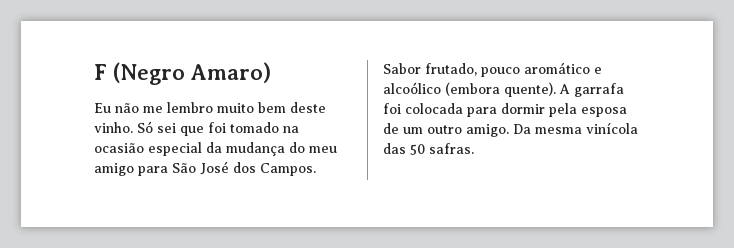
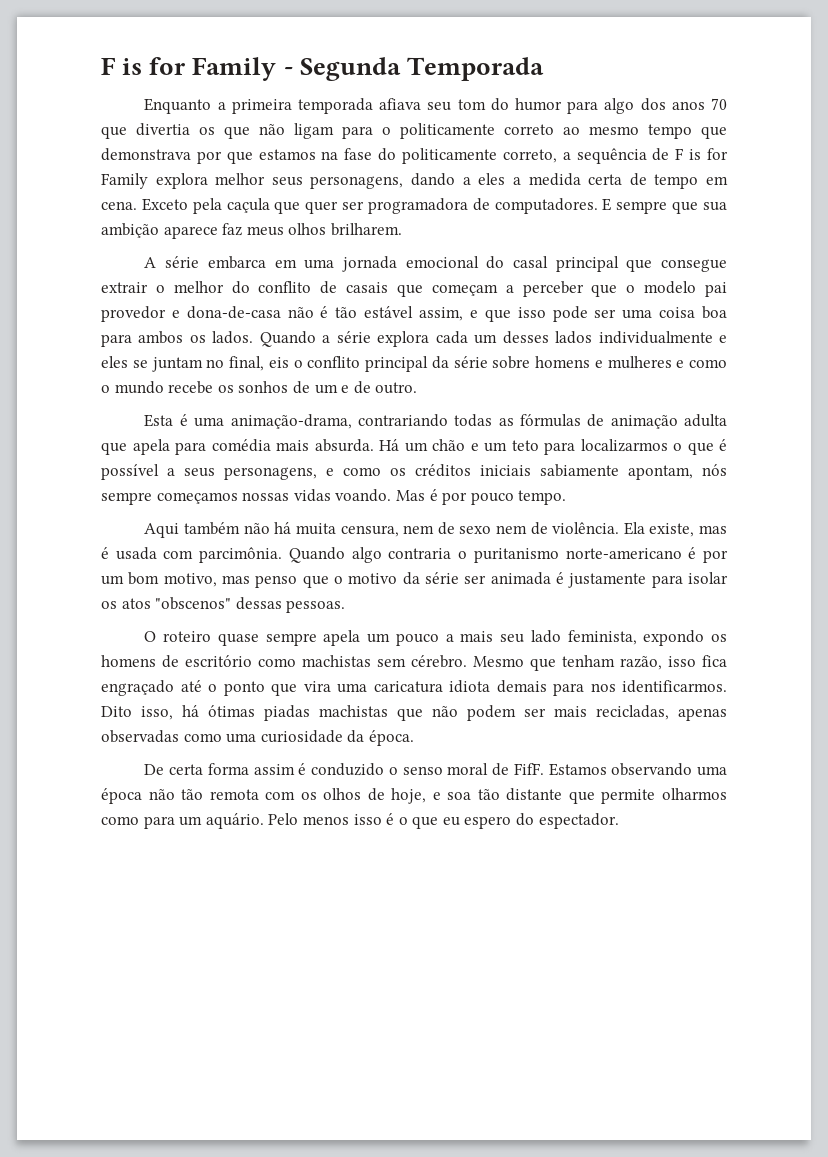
- F (Negro Amaro)
- Eu não me lembro muito bem deste vinho. Só sei que foi tomado na ocasião especial da mudança do meu amigo para São José dos Campos. Sabor frutado, pouco aromático e alcoólico (embora quente). A garrafa foi colocada para dormir pela esposa de um outro amigo. Da mesma vinícola das 50 safras.
+ F is for Family - Segunda Temporada
+ Enquanto a primeira temporada afiava seu tom do humor para algo dos anos 70 que divertia os que não ligam para o politicamente correto ao mesmo tempo que demonstrava por que estamos na fase do politicamente correto, a sequência de F is for Family explora melhor seus personagens, dando a eles a medida certa de tempo em cena. Exceto pela caçula que quer ser programadora de computadores. E sempre que sua ambição aparece faz meus olhos brilharem.
+ A série embarca em uma jornada emocional do casal principal que consegue extrair o melhor do conflito de casais que começam a perceber que o modelo pai provedor e dona-de-casa não é tão estável assim, e que isso pode ser uma coisa boa para ambos os lados. Quando a série explora cada um desses lados individualmente e eles se juntam no final, eis o conflito principal da série sobre homens e mulheres e como o mundo recebe os sonhos de um e de outro.
+ Esta é uma animação-drama, contrariando todas as fórmulas de animação adulta que apela para comédia mais absurda. Há um chão e um teto para localizarmos o que é possível a seus personagens, e como os créditos iniciais sabiamente apontam, nós sempre começamos nossas vidas voando. Mas é por pouco tempo.
+ Aqui também não há muita censura, nem de sexo nem de violência. Ela existe, mas é usada com parcimônia. Quando algo contraria o puritanismo norte-americano é por um bom motivo, mas penso que o motivo da série ser animada é justamente para isolar os atos "obscenos" dessas pessoas.
+ O roteiro quase sempre apela um pouco a mais seu lado feminista, expondo os homens de escritório como machistas sem cérebro. Mesmo que tenham razão, isso fica engraçado até o ponto que vira uma caricatura idiota demais para nos identificarmos. Dito isso, há ótimas piadas machistas que não podem ser mais recicladas, apenas observadas como uma curiosidade da época.
+ De certa forma assim é conduzido o senso moral de FifF. Estamos observando uma época não tão remota com os olhos de hoje, e soa tão distante que permite olharmos como para um aquário. Pelo menos isso é o que eu espero do espectador.

